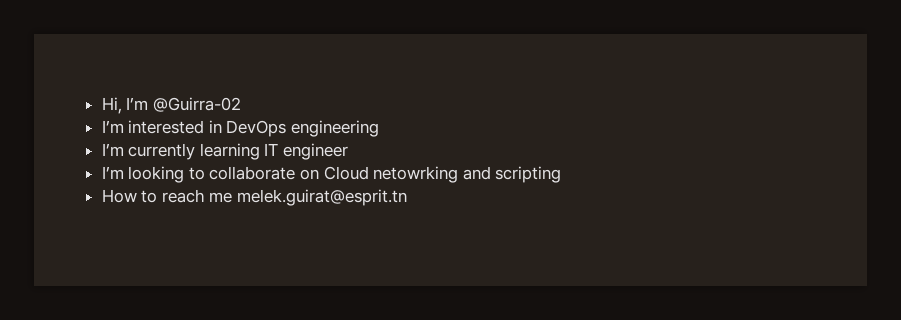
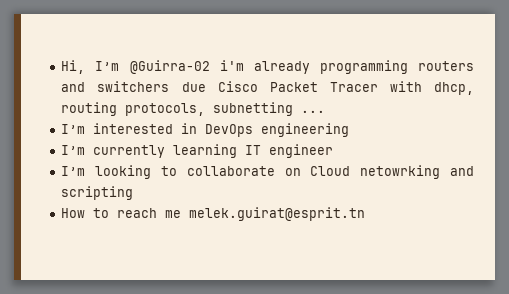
- Hi, I’m @Guirra-02
+ Hi, I’m @Guirra-02 i'm already programming routers and switchers due Cisco Packet Tracer with dhcp, routing protocols, subnetting ...

